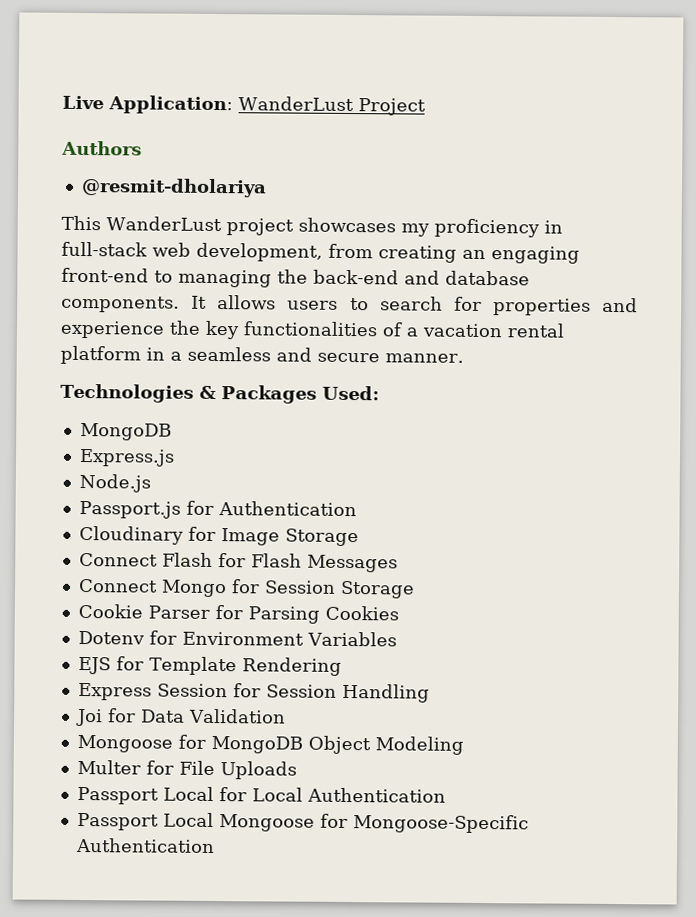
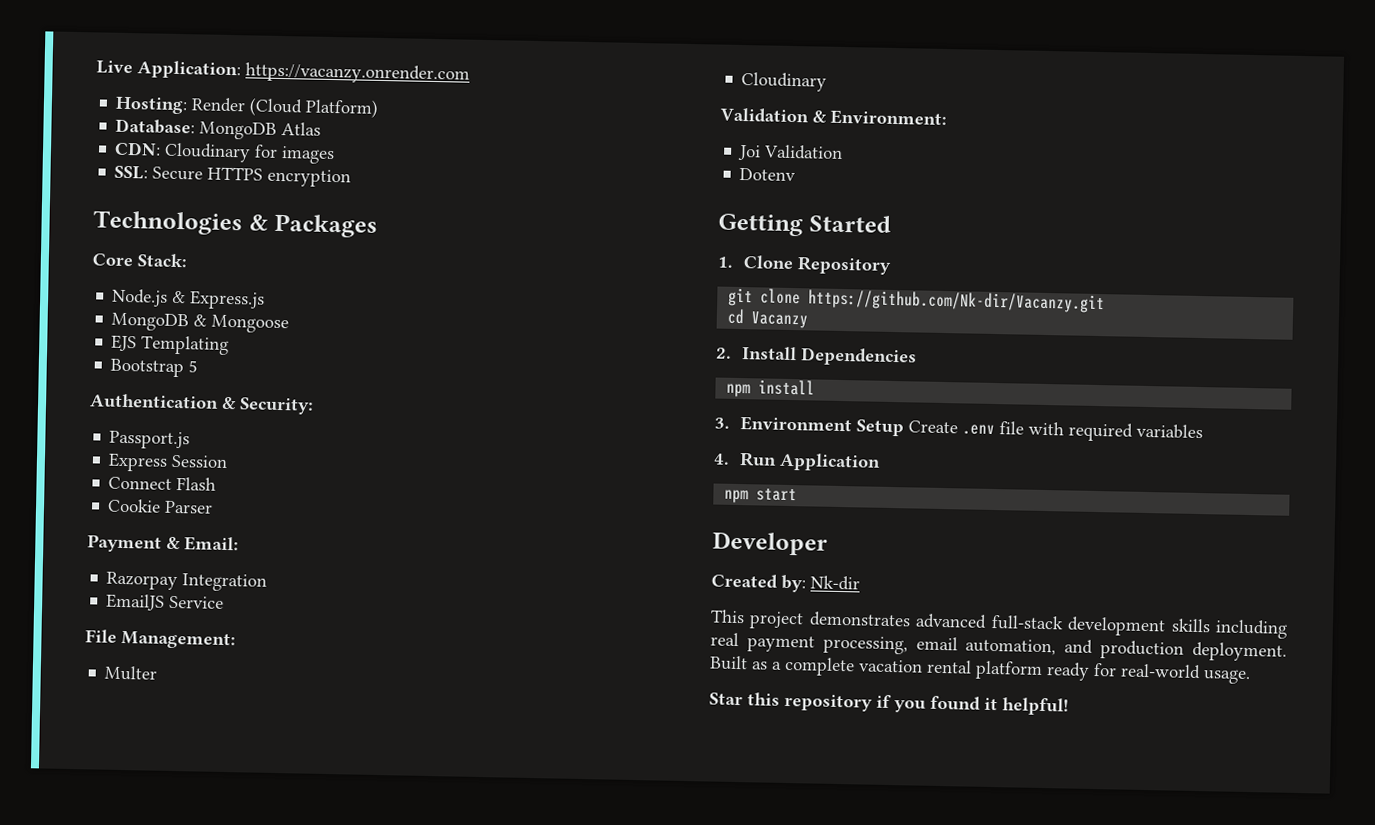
- Live Application: WanderLust Project
- Authors
- @resmit-dholariya
- This WanderLust project showcases my proficiency in full-stack web development, from creating an engaging front-end to managing the back-end and database components. It allows users to search for properties and experience the key functionalities of a vacation rental platform in a seamless and secure manner.
- Technologies & Packages Used:
- MongoDB
- Express.js
- Node.js
- Passport.js for Authentication
- Cloudinary for Image Storage
- Connect Flash for Flash Messages
- Connect Mongo for Session Storage
- Cookie Parser for Parsing Cookies
- Dotenv for Environment Variables
- EJS for Template Rendering
- Express Session for Session Handling
- Joi for Data Validation
- Mongoose for MongoDB Object Modeling
- Multer for File Uploads
- Passport Local for Local Authentication
- Passport Local Mongoose for Mongoose-Specific Authentication
+ Live Application: https://vacanzy.onrender.com
+ Hosting: Render (Cloud Platform)
+ Database: MongoDB Atlas
+ CDN: Cloudinary for images
+ SSL: Secure HTTPS encryption
+ Technologies & Packages
+ Core Stack:
+ Node.js & Express.js
+ MongoDB & Mongoose
+ EJS Templating
+ Bootstrap 5
+ Authentication & Security:
+ Passport.js
+ Express Session
+ Connect Flash
+ Cookie Parser
+ Payment & Email:
+ Razorpay Integration
+ EmailJS Service
+ File Management:
+ Multer
+ Cloudinary
+ Validation & Environment:
+ Joi Validation
+ Dotenv
+ Getting Started
+ 1. Clone Repository
+ git clone https://github.com/Nk-dir/Vacanzy.git
+ cd Vacanzy
+ 2. Install Dependencies
+ npm install
+ 3. Environment Setup Create .env file with required variables
+ 4. Run Application
+ npm start
+ Developer
+ Created by: Nk-dir
+ This project demonstrates advanced full-stack development skills including real payment processing, email automation, and production deployment. Built as a complete vacation rental platform ready for real-world usage.
+ Star this repository if you found it helpful!

